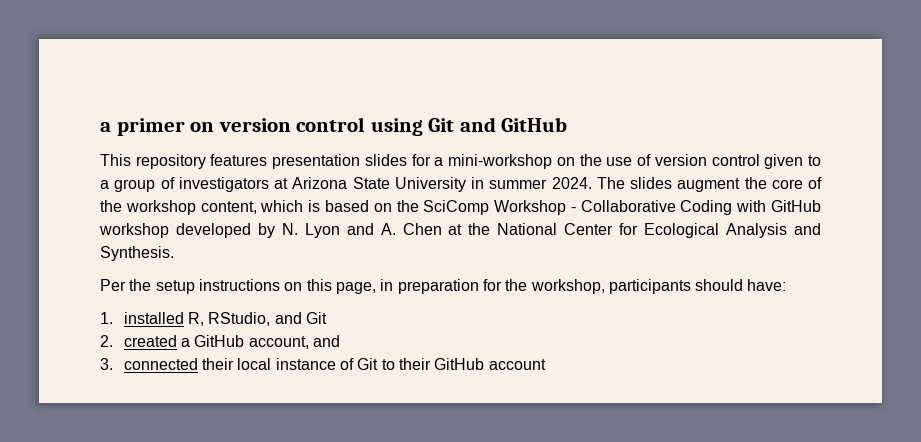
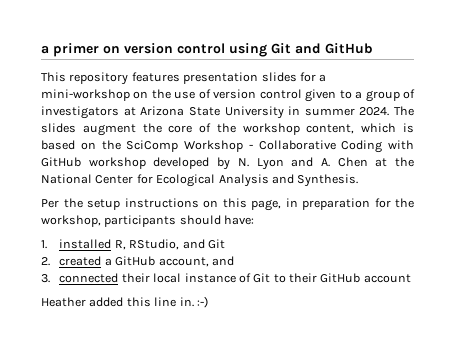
+ Heather added this line in. :-)

